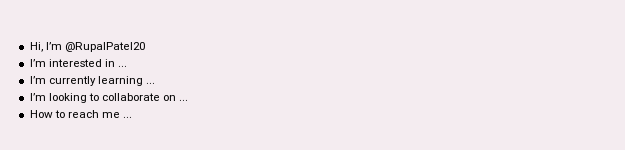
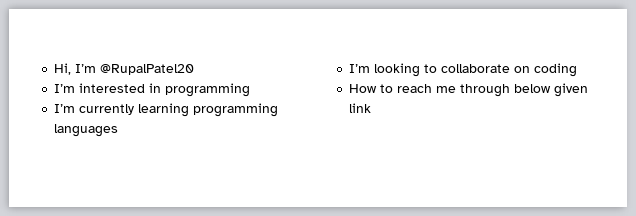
- I’m interested in ...
+ I’m interested in programming
- I’m currently learning ...
+ I’m currently learning programming languages
- I’m looking to collaborate on ...
+ I’m looking to collaborate on coding
- How to reach me ...
+ How to reach me through below given link

